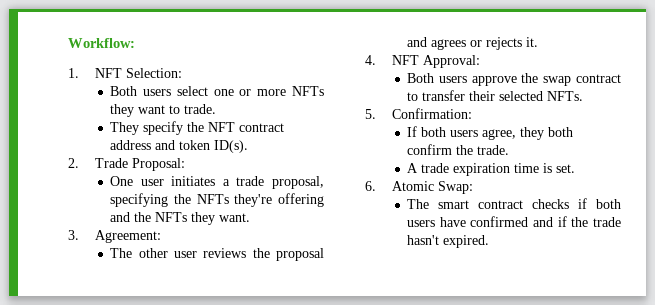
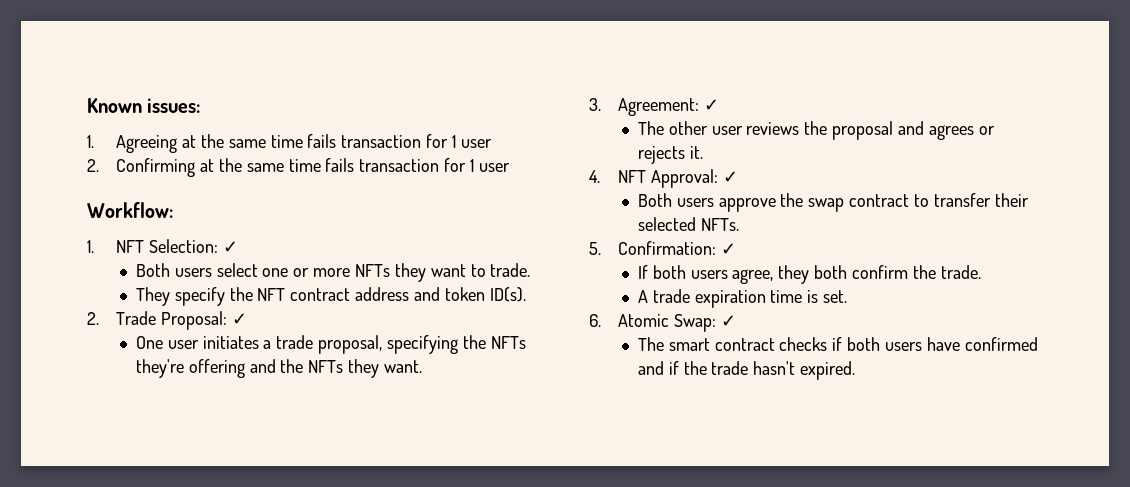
+ Known issues:
+ 1. Agreeing at the same time fails transaction for 1 user
+ 2. Confirming at the same time fails transaction for 1 user
- 1. NFT Selection:
+ 1. NFT Selection: ✓
- 2. Trade Proposal:
+ 2. Trade Proposal: ✓
- 3. Agreement:
+ 3. Agreement: ✓
- 4. NFT Approval:
+ 4. NFT Approval: ✓
- 5. Confirmation:
+ 5. Confirmation: ✓
- 6. Atomic Swap:
+ 6. Atomic Swap: ✓

